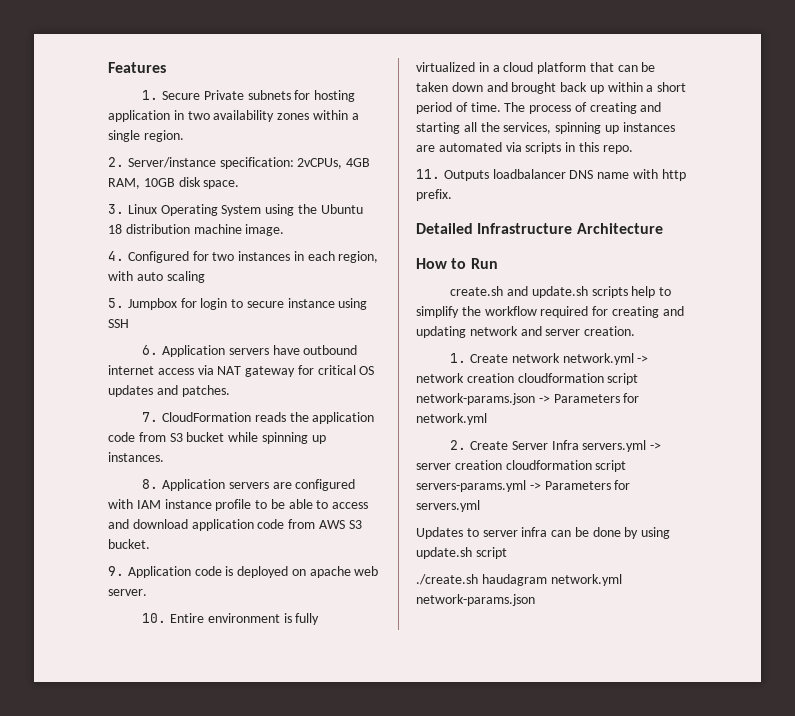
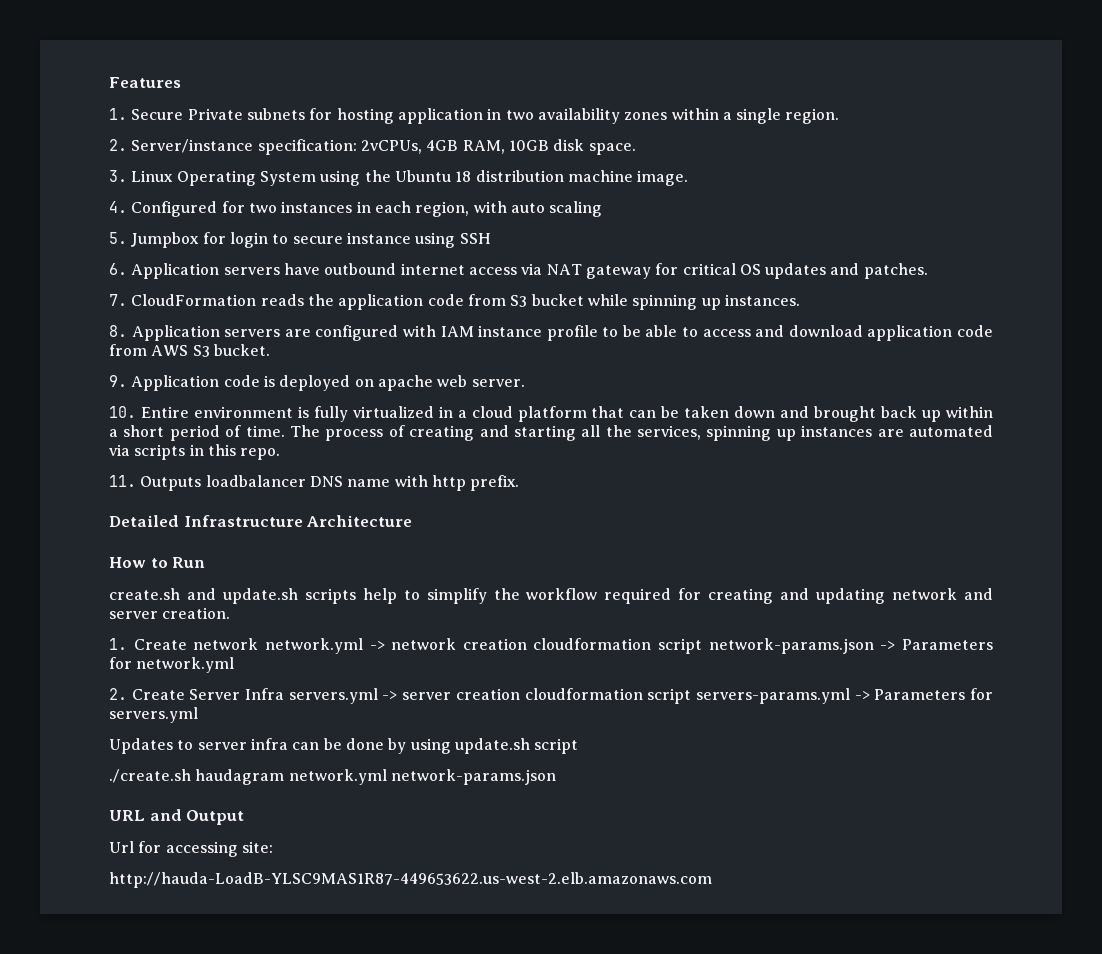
+ URL and Output
+ Url for accessing site:
+ http://hauda-LoadB-YLSC9MAS1R87-449653622.us-west-2.elb.amazonaws.com

